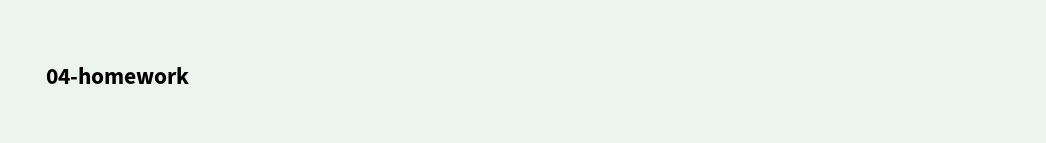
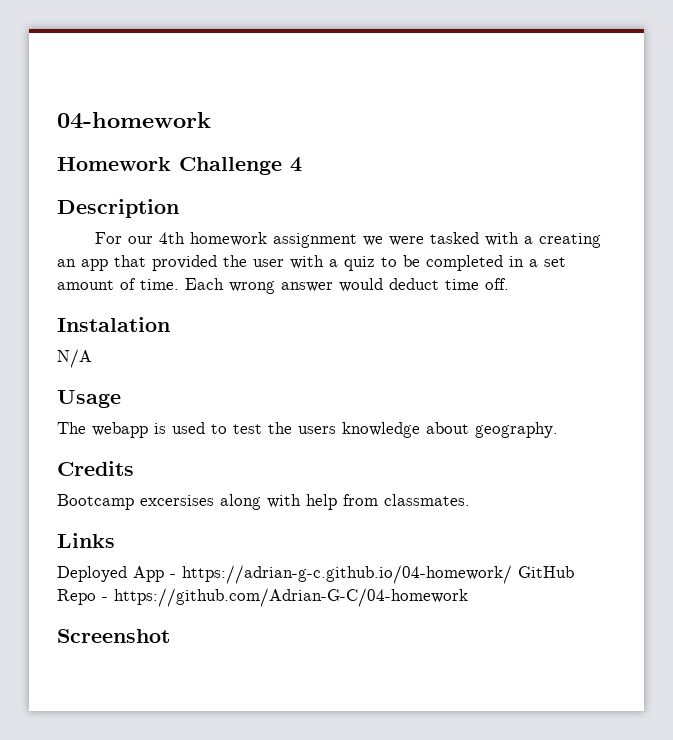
+ Homework Challenge 4
+ Description
+ For our 4th homework assignment we were tasked with a creating an app that provided the user with a quiz to be completed in a set amount of time. Each wrong answer would deduct time off.
+ Instalation
+ N/A
+ Usage
+ The webapp is used to test the users knowledge about geography.
+ Credits
+ Bootcamp excersises along with help from classmates.
+ Links
+ Deployed App - https://adrian-g-c.github.io/04-homework/ GitHub Repo - https://github.com/Adrian-G-C/04-homework
+ Screenshot

